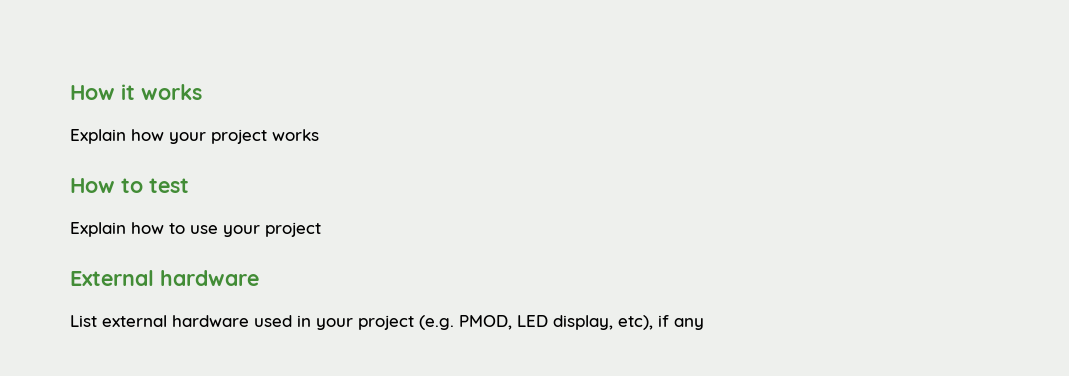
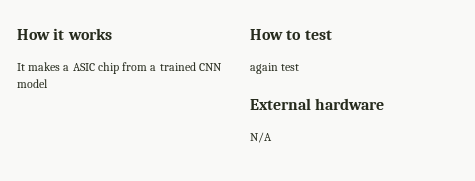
- Explain how your project works
+ It makes a ASIC chip from a trained CNN model
  How to test
- Explain how to use your project
+ again test
  External hardware
- List external hardware used in your project (e.g. PMOD, LED display, etc), if any
+ N/A

